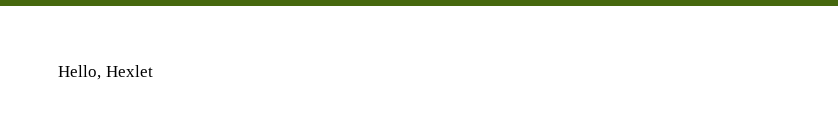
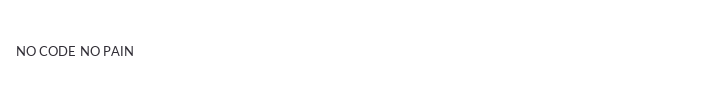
- Hello, Hexlet
+ NO CODE NO PAIN

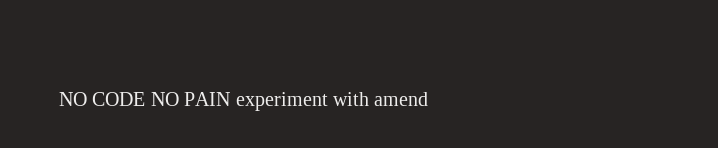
- NO CODE NO PAIN
+ NO CODE NO PAIN experiment with amend

